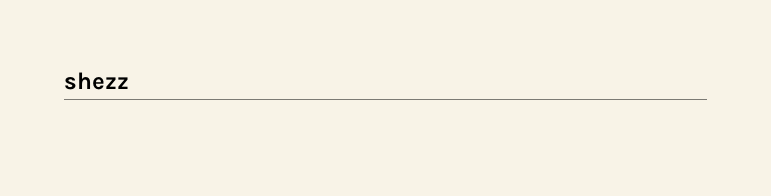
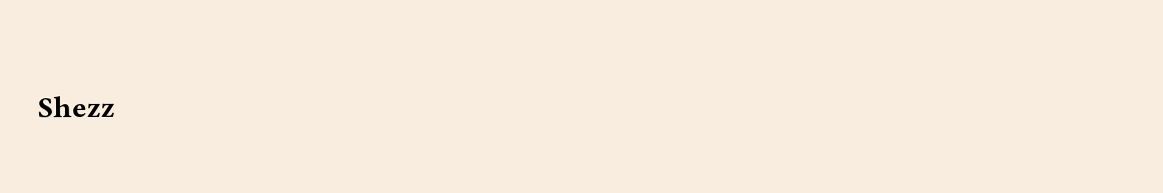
- shezz
+ Shezz

